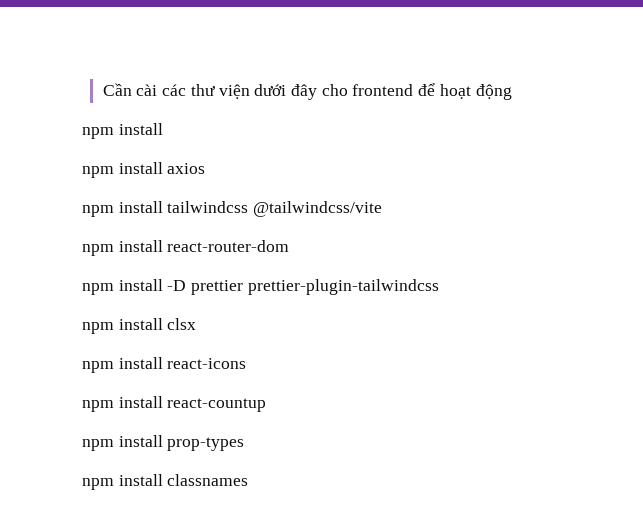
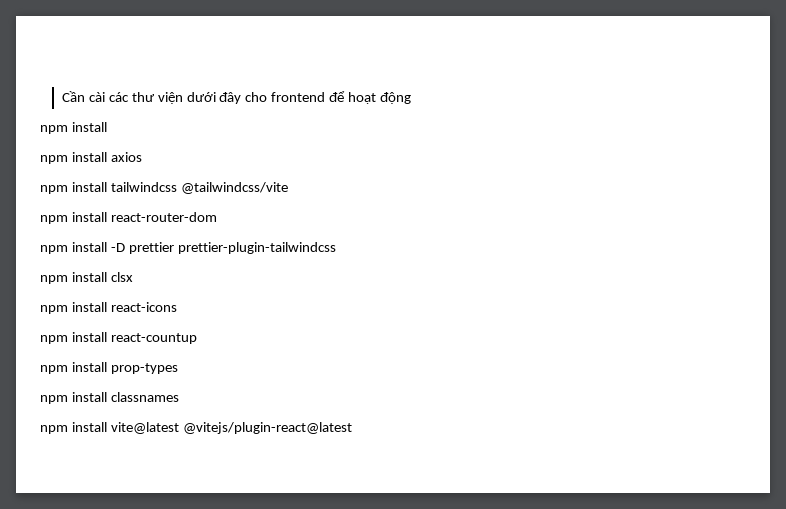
+ npm install vite@latest @vitejs/plugin-react@latest

